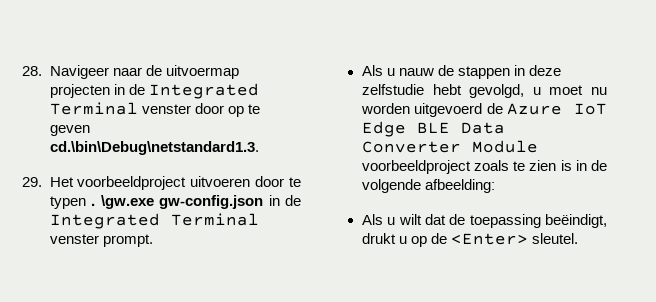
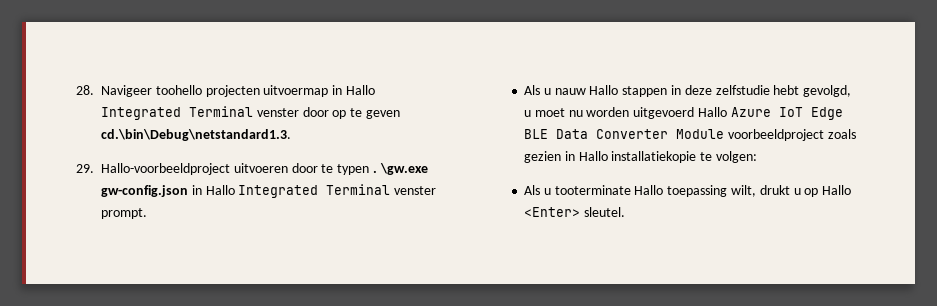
- 28. Navigeer naar de uitvoermap projecten in de Integrated Terminal venster door op te geven cd.\bin\Debug\netstandard1.3.
+ 28. Navigeer toohello projecten uitvoermap in Hallo Integrated Terminal venster door op te geven cd.\bin\Debug\netstandard1.3.
- 29. Het voorbeeldproject uitvoeren door te typen .
+ 29. Hallo-voorbeeldproject uitvoeren door te typen .
- \gw.exe gw-config.json in de Integrated Terminal venster prompt.
+ \gw.exe gw-config.json in Hallo Integrated Terminal venster prompt.
- Als u nauw de stappen in deze zelfstudie hebt gevolgd, u moet nu worden uitgevoerd de Azure IoT Edge BLE Data Converter Module voorbeeldproject zoals te zien is in de volgende afbeelding:
- Als u wilt dat de toepassing beëindigt, drukt u op de <Enter> sleutel.
+ Als u nauw Hallo stappen in deze zelfstudie hebt gevolgd, u moet nu worden uitgevoerd Hallo Azure IoT Edge BLE Data Converter Module voorbeeldproject zoals gezien in Hallo installatiekopie te volgen:
+ Als u tooterminate Hallo toepassing wilt, drukt u op Hallo <Enter> sleutel.

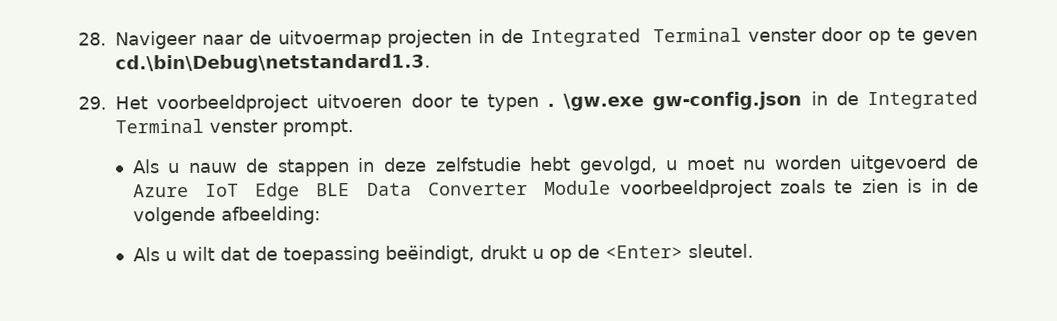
- 28. Navigeer toohello projecten uitvoermap in Hallo Integrated Terminal venster door op te geven cd.\bin\Debug\netstandard1.3.
+ 28. Navigeer naar de uitvoermap projecten in de Integrated Terminal venster door op te geven cd.\bin\Debug\netstandard1.3.
- 29. Hallo-voorbeeldproject uitvoeren door te typen .
+ 29. Het voorbeeldproject uitvoeren door te typen .
- \gw.exe gw-config.json in Hallo Integrated Terminal venster prompt.
+ \gw.exe gw-config.json in de Integrated Terminal venster prompt.
- Als u nauw Hallo stappen in deze zelfstudie hebt gevolgd, u moet nu worden uitgevoerd Hallo Azure IoT Edge BLE Data Converter Module voorbeeldproject zoals gezien in Hallo installatiekopie te volgen:
- Als u tooterminate Hallo toepassing wilt, drukt u op Hallo <Enter> sleutel.
+ Als u nauw de stappen in deze zelfstudie hebt gevolgd, u moet nu worden uitgevoerd de Azure IoT Edge BLE Data Converter Module voorbeeldproject zoals te zien is in de volgende afbeelding:
+ Als u wilt dat de toepassing beëindigt, drukt u op de <Enter> sleutel.

